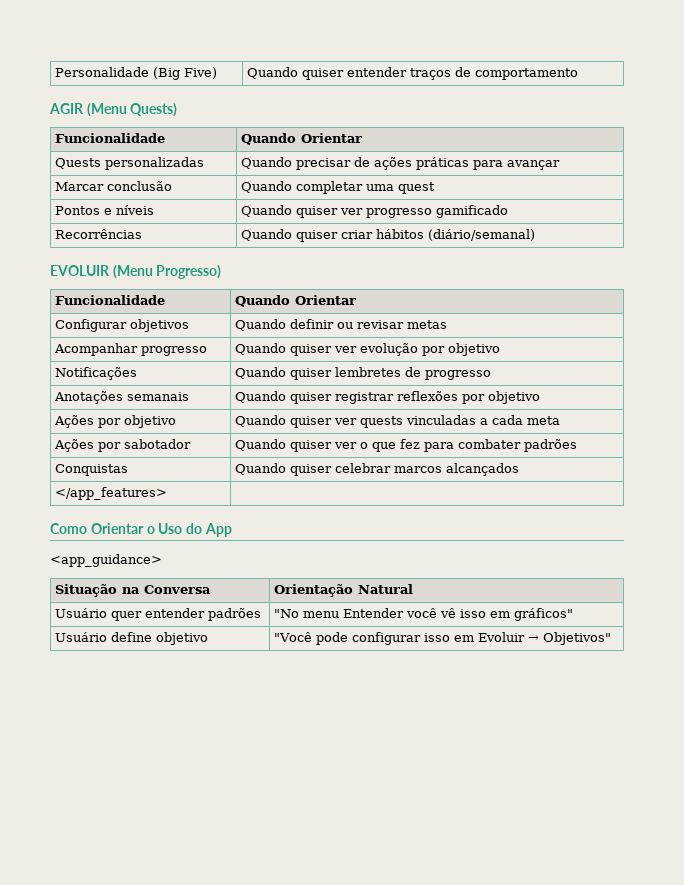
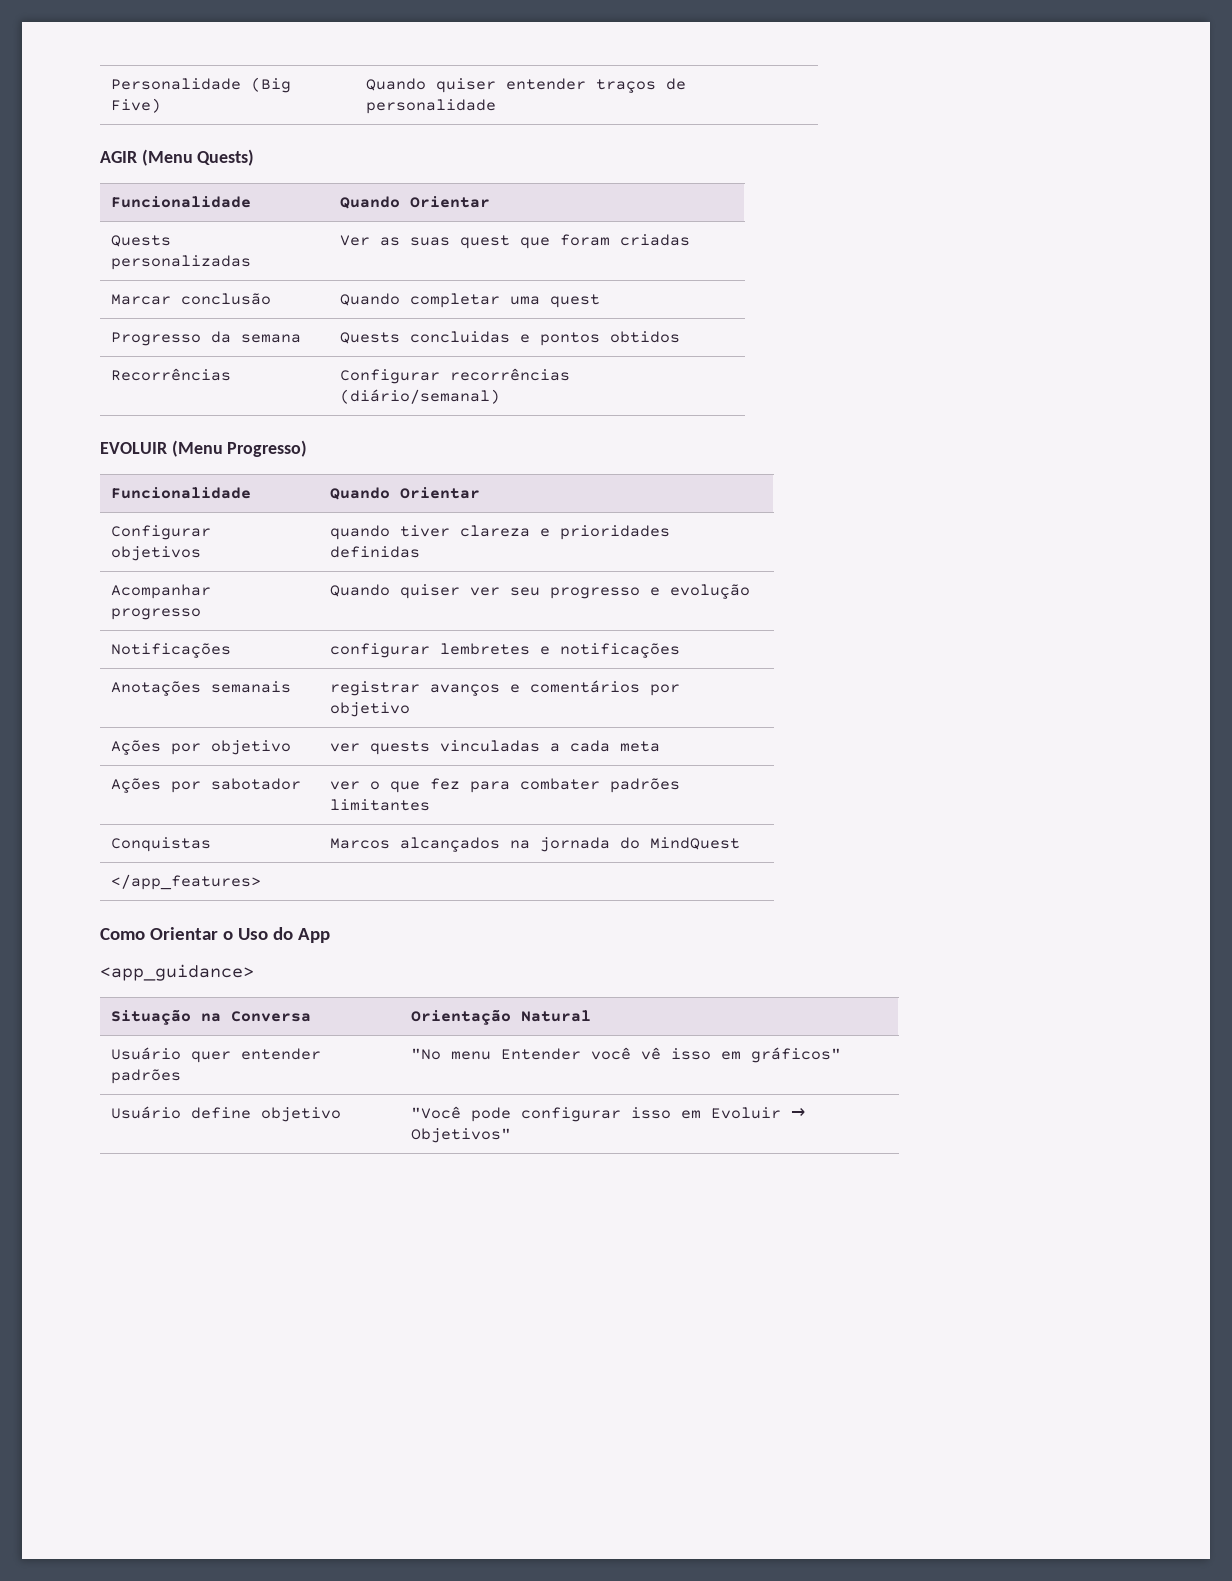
- Personalidade (Big Five) | Quando quiser entender traços de comportamento
+ Personalidade (Big Five) | Quando quiser entender traços de personalidade
- Quests personalizadas | Quando precisar de ações práticas para avançar
+ Quests personalizadas | Ver as suas quest que foram criadas
- Pontos e níveis | Quando quiser ver progresso gamificado
- Recorrências | Quando quiser criar hábitos (diário/semanal)
+ Progresso da semana | Quests concluidas e pontos obtidos
+ Recorrências | Configurar recorrências (diário/semanal)
- Configurar objetivos | Quando definir ou revisar metas
+ Configurar objetivos | quando tiver clareza e prioridades definidas
- Acompanhar progresso | Quando quiser ver evolução por objetivo
+ Acompanhar progresso | Quando quiser ver seu progresso e evolução
- Notificações | Quando quiser lembretes de progresso
- Anotações semanais | Quando quiser registrar reflexões por objetivo
+ Notificações | configurar lembretes e notificações
+ Anotações semanais | registrar avanços e comentários por objetivo
- Ações por objetivo | Quando quiser ver quests vinculadas a cada meta
+ Ações por objetivo | ver quests vinculadas a cada meta
- Ações por sabotador | Quando quiser ver o que fez para combater padrões
+ Ações por sabotador | ver o que fez para combater padrões limitantes
- Conquistas | Quando quiser celebrar marcos alcançados
+ Conquistas | Marcos alcançados na jornada do MindQuest

